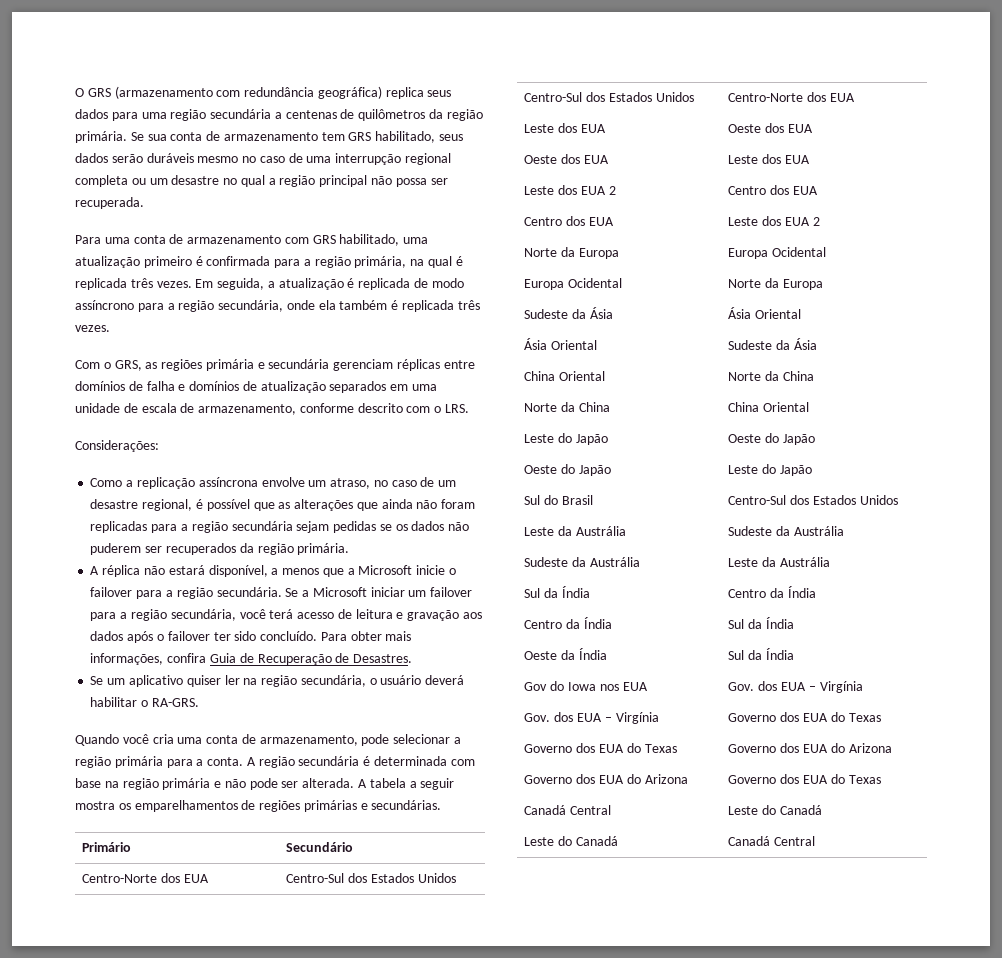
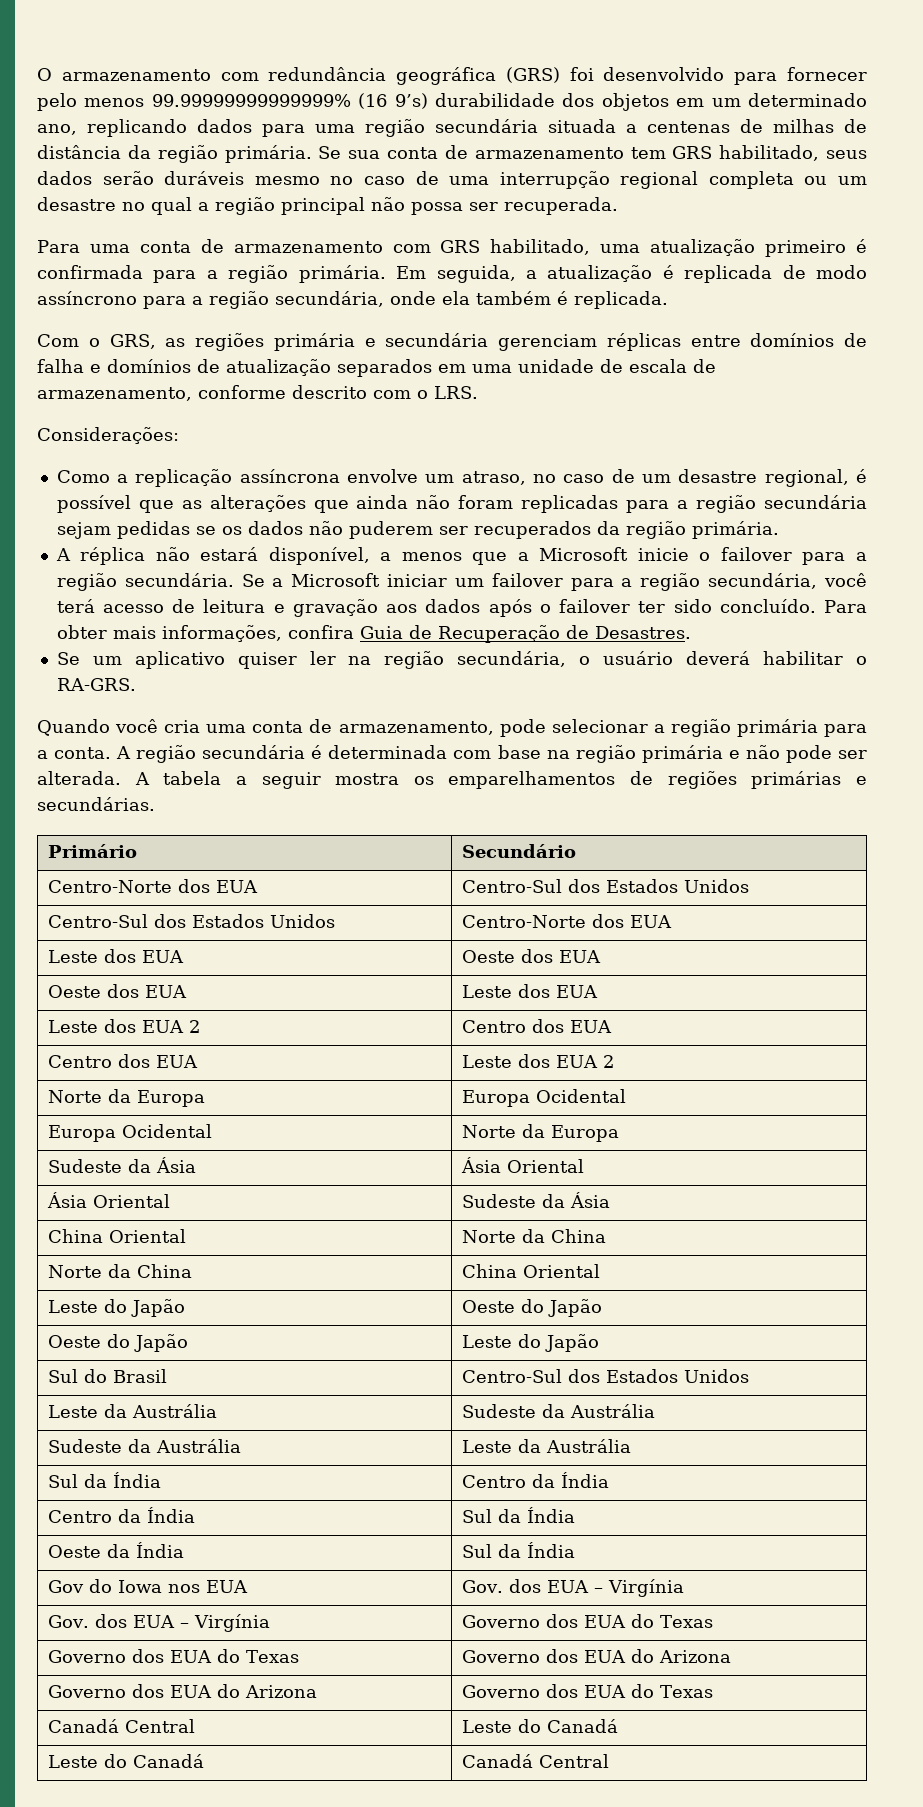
- O GRS (armazenamento com redundância geográfica) replica seus dados para uma região secundária a centenas de quilômetros da região primária.
+ O armazenamento com redundância geográfica (GRS) foi desenvolvido para fornecer pelo menos 99.99999999999999% (16 9’s) durabilidade dos objetos em um determinado ano, replicando dados para uma região secundária situada a centenas de milhas de distância da região primária.
- Para uma conta de armazenamento com GRS habilitado, uma atualização primeiro é confirmada para a região primária, na qual é replicada três vezes.
+ Para uma conta de armazenamento com GRS habilitado, uma atualização primeiro é confirmada para a região primária.
- Em seguida, a atualização é replicada de modo assíncrono para a região secundária, onde ela também é replicada três vezes.
+ Em seguida, a atualização é replicada de modo assíncrono para a região secundária, onde ela também é replicada.

